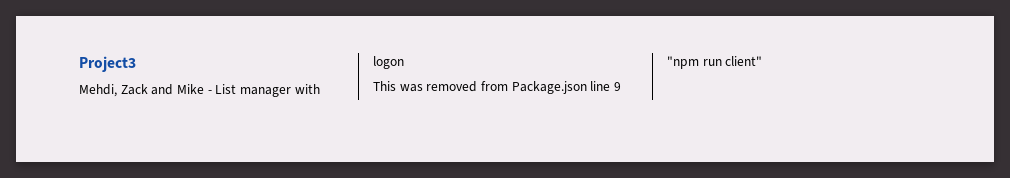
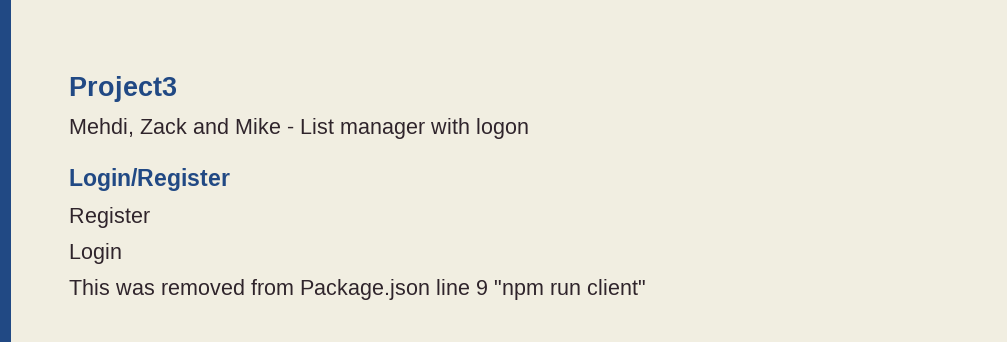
+ Login/Register
+ Register
+ Login

